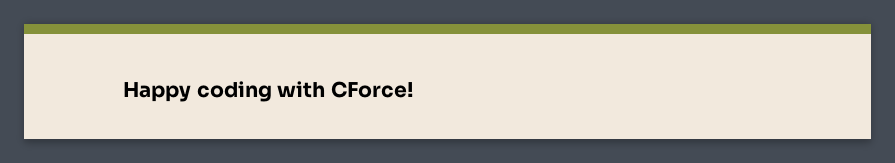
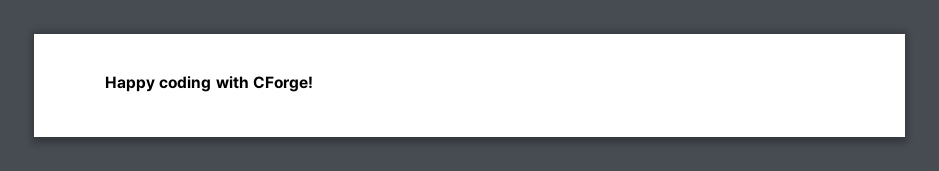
- Happy coding with CForce!
+ Happy coding with CForge!

